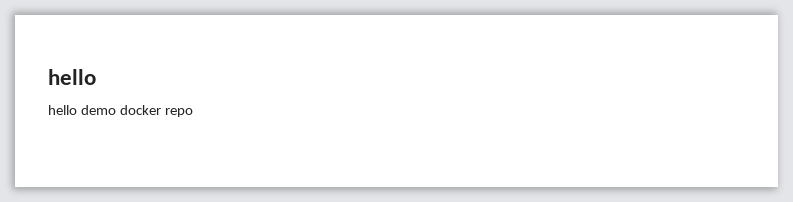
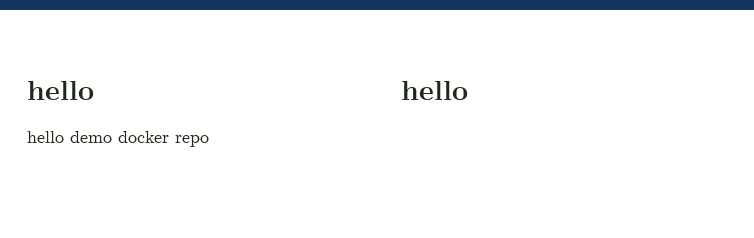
  hello demo docker repo
+ hello

